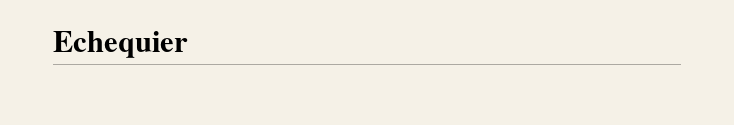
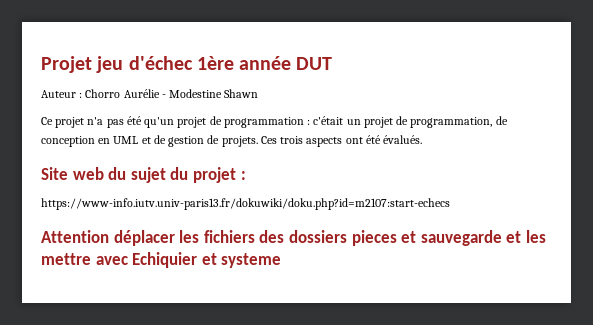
- Echequier
+ Projet jeu d'échec 1ère année DUT
+ Auteur : Chorro Aurélie - Modestine Shawn
+ Ce projet n'a pas été qu'un projet de programmation : c'était un projet de programmation, de conception en UML et de gestion de projets. Ces trois aspects ont été évalués.
+ Site web du sujet du projet :
+ https://www-info.iutv.univ-paris13.fr/dokuwiki/doku.php?id=m2107:start-echecs
+ Attention déplacer les fichiers des dossiers pieces et sauvegarde et les mettre avec Echiquier et systeme

